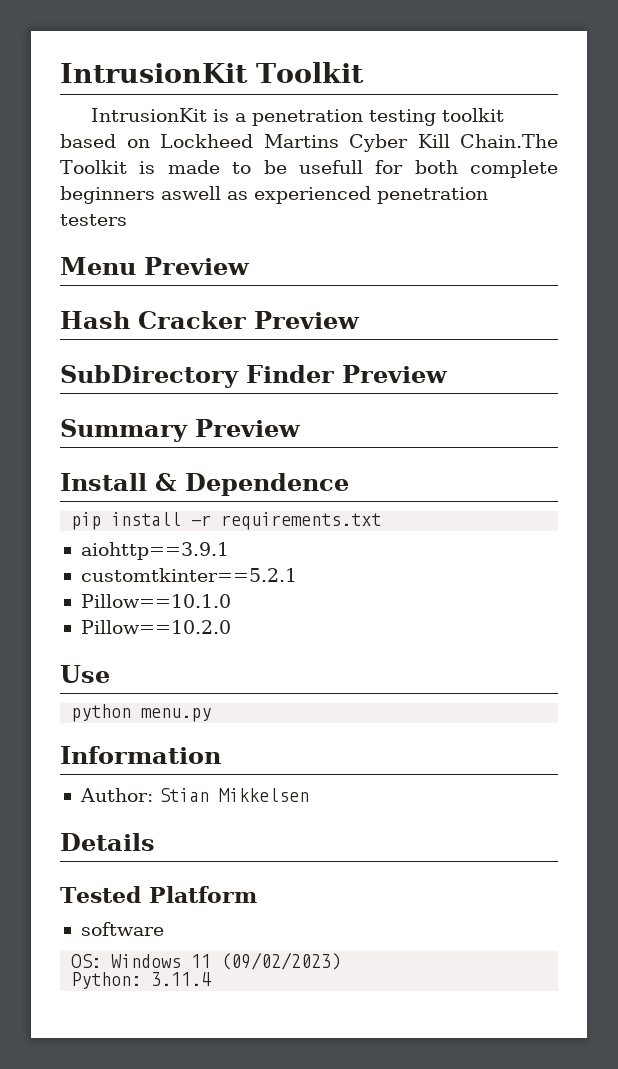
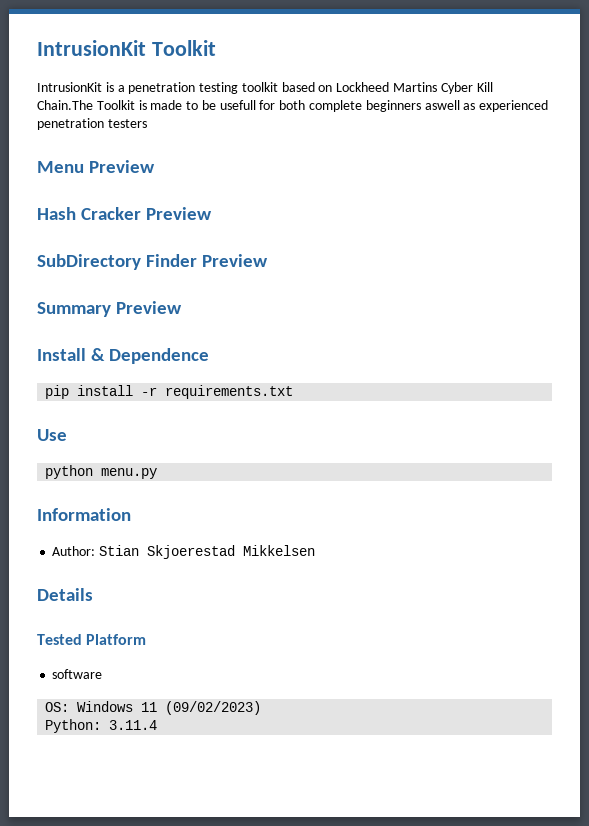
- aiohttp==3.9.1
- customtkinter==5.2.1
- Pillow==10.1.0
- Pillow==10.2.0
- Author: Stian Mikkelsen
+ Author: Stian Skjoerestad Mikkelsen

